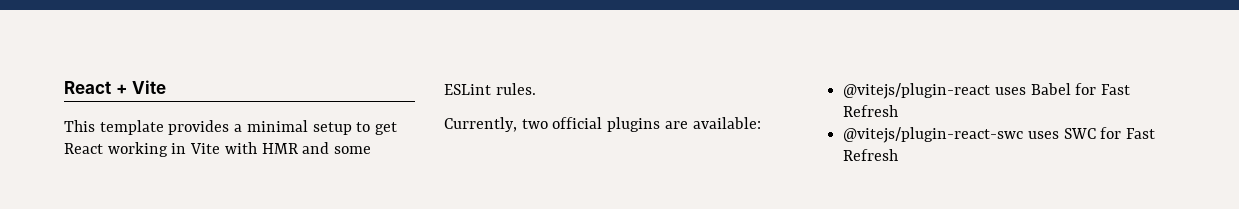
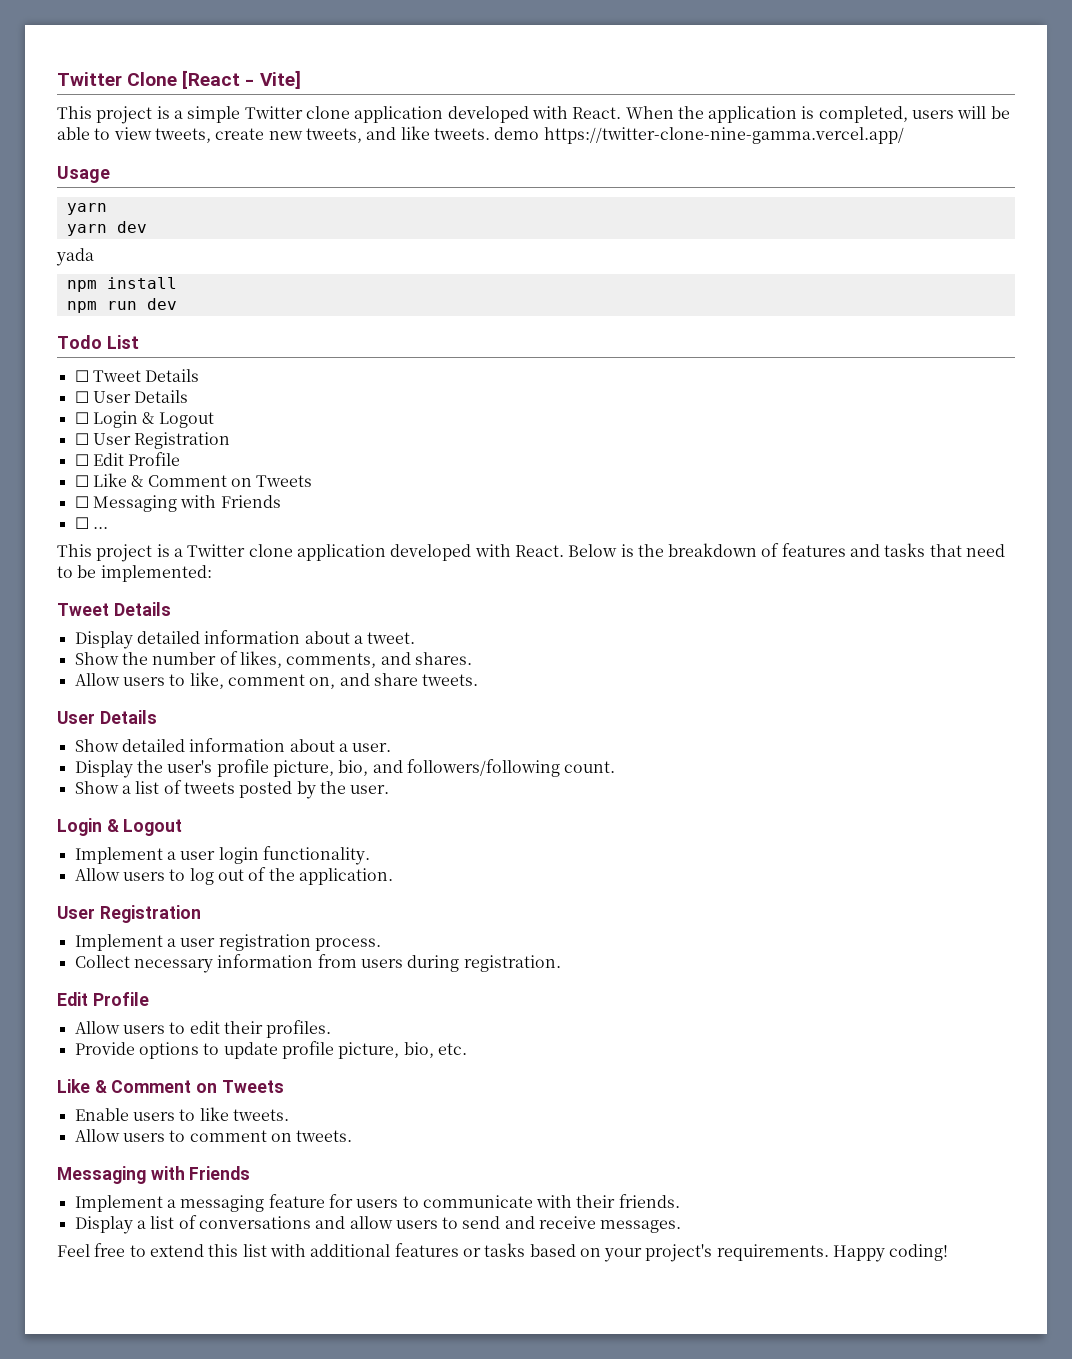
- React + Vite
- This template provides a minimal setup to get React working in Vite with HMR and some ESLint rules.
- Currently, two official plugins are available:
- @vitejs/plugin-react uses Babel for Fast Refresh
- @vitejs/plugin-react-swc uses SWC for Fast Refresh
+ Twitter Clone [React - Vite]
+ This project is a simple Twitter clone application developed with React. When the application is completed, users will be able to view tweets, create new tweets, and like tweets. demo https://twitter-clone-nine-gamma.vercel.app/
+ Usage
+ yarn
+ yarn dev
+ yada
+ npm install
+ npm run dev
+ Todo List
+ ☐ Tweet Details
+ ☐ User Details
+ ☐ Login & Logout
+ ☐ User Registration
+ ☐ Edit Profile
+ ☐ Like & Comment on Tweets
+ ☐ Messaging with Friends
+ ☐ ...
+ This project is a Twitter clone application developed with React. Below is the breakdown of features and tasks that need to be implemented:
+ Tweet Details
+ Display detailed information about a tweet.
+ Show the number of likes, comments, and shares.
+ Allow users to like, comment on, and share tweets.
+ User Details
+ Show detailed information about a user.
+ Display the user's profile picture, bio, and followers/following count.
+ Show a list of tweets posted by the user.
+ Login & Logout
+ Implement a user login functionality.
+ Allow users to log out of the application.
+ User Registration
+ Implement a user registration process.
+ Collect necessary information from users during registration.
+ Edit Profile
+ Allow users to edit their profiles.
+ Provide options to update profile picture, bio, etc.
+ Like & Comment on Tweets
+ Enable users to like tweets.
+ Allow users to comment on tweets.
+ Messaging with Friends
+ Implement a messaging feature for users to communicate with their friends.
+ Display a list of conversations and allow users to send and receive messages.
+ Feel free to extend this list with additional features or tasks based on your project's requirements. Happy coding!

